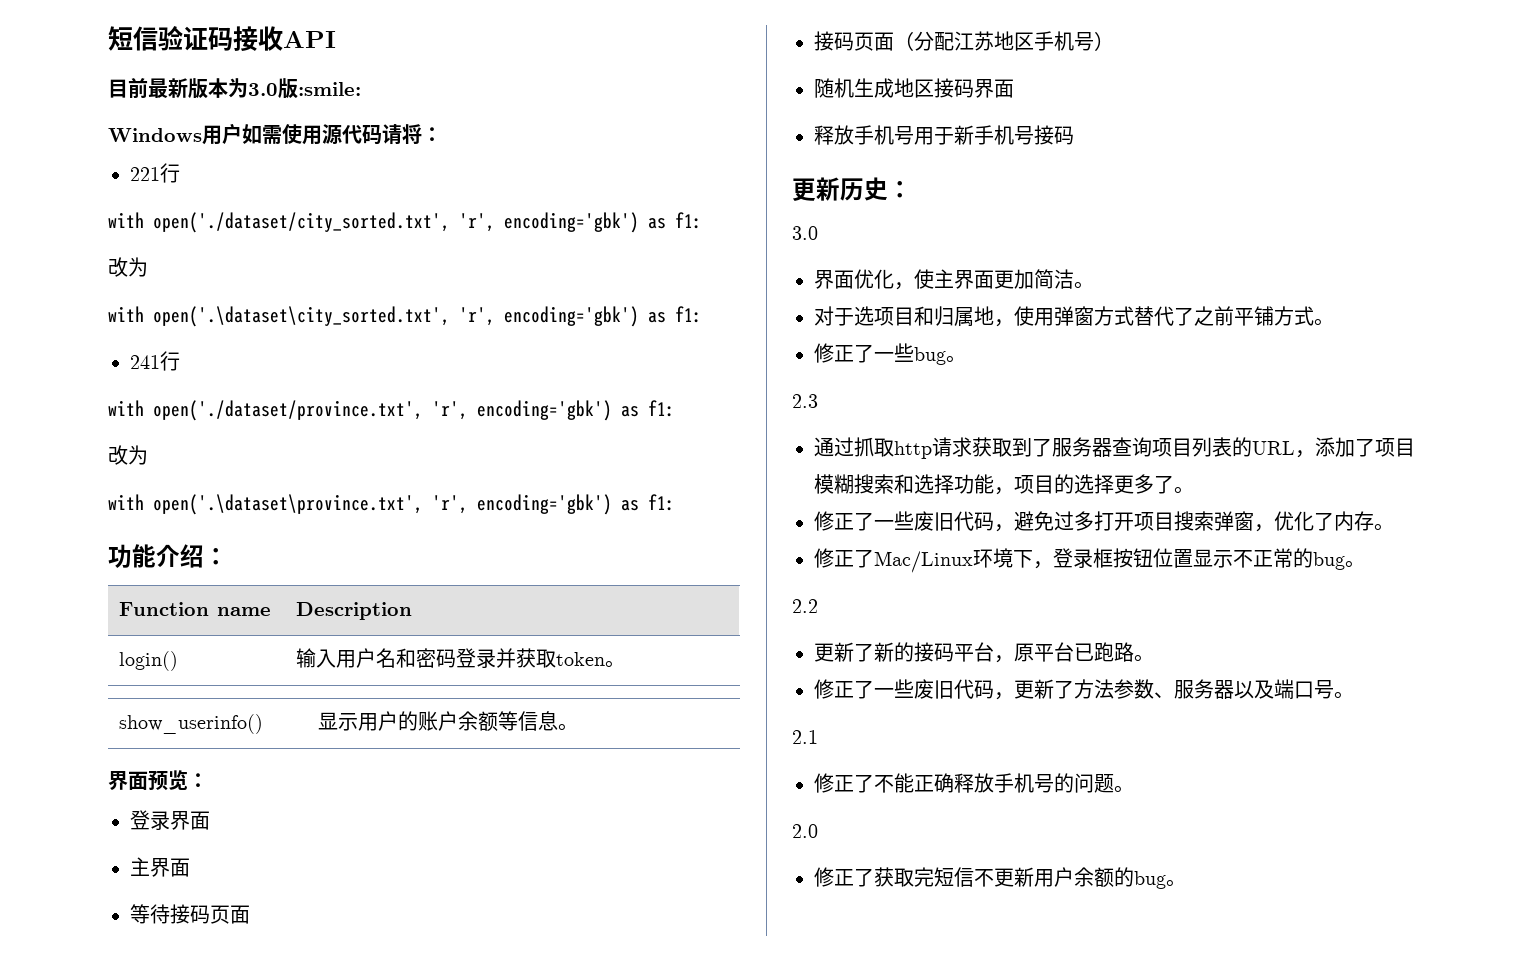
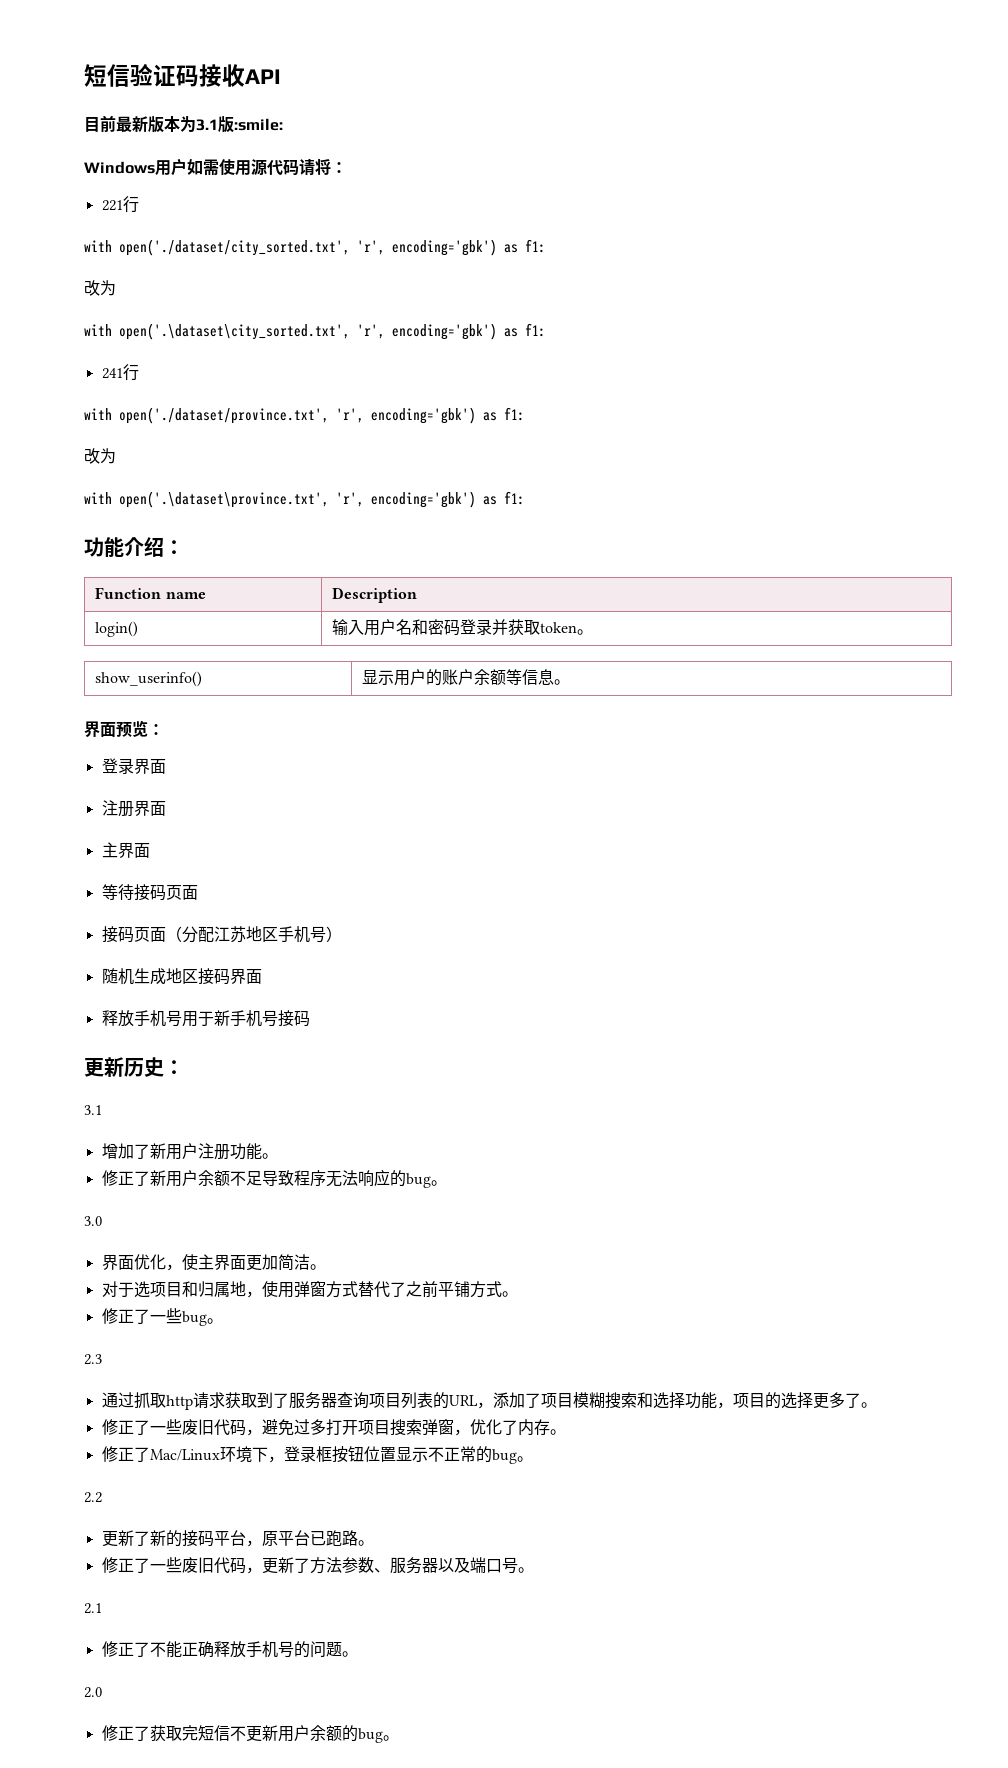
- 目前最新版本为3.0版:smile:
+ 目前最新版本为3.1版:smile:
+ 注册界面
  更新历史：
+ 3.1
+ 增加了新用户注册功能。
+ 修正了新用户余额不足导致程序无法响应的bug。

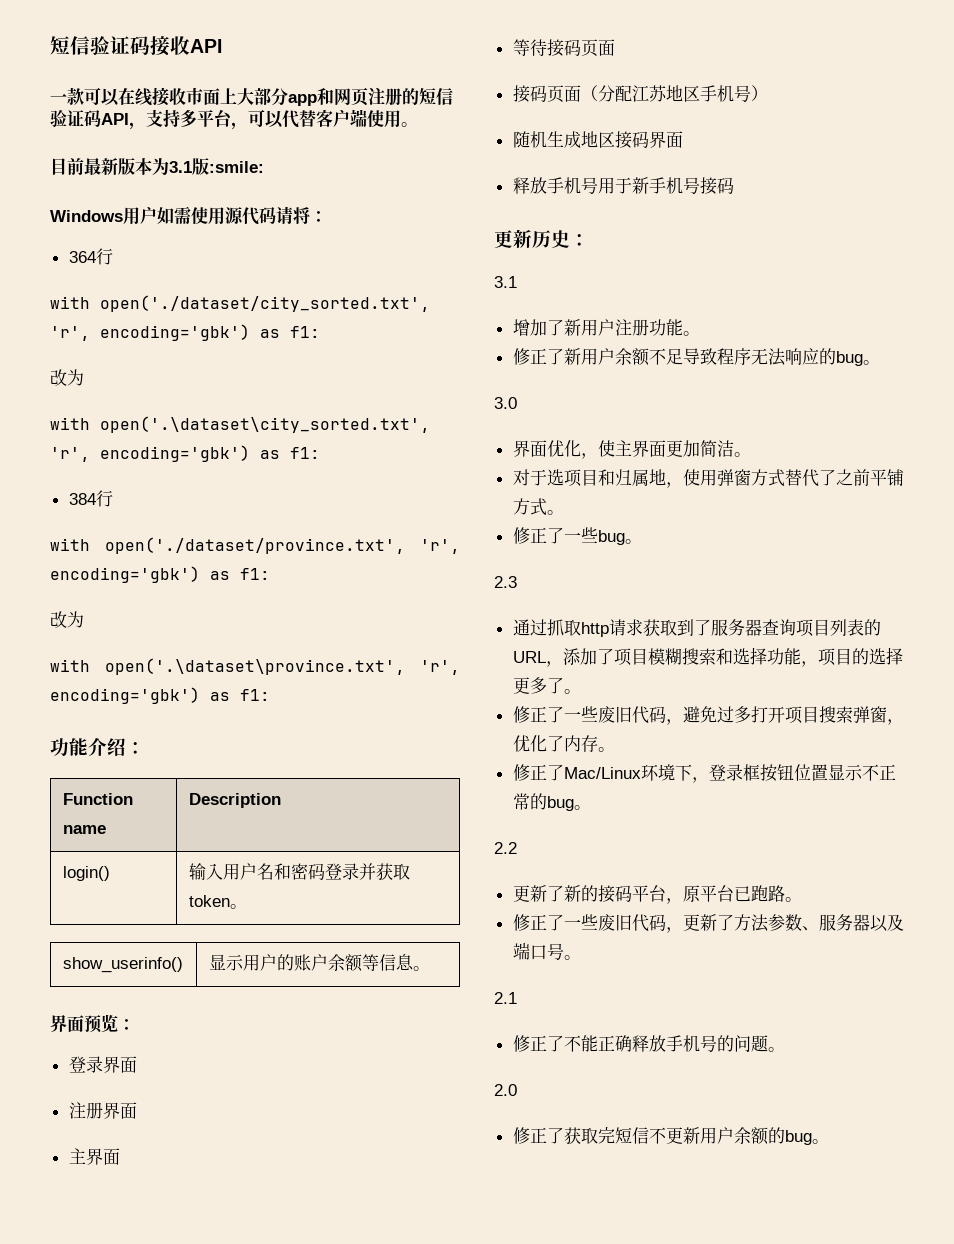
+ 一款可以在线接收市面上大部分app和网页注册的短信验证码API，支持多平台，可以代替客户端使用。
- 221行
+ 364行
- 241行
+ 384行

